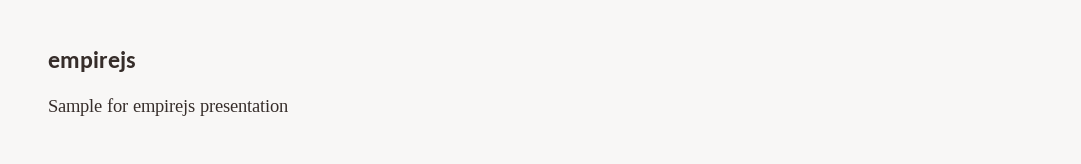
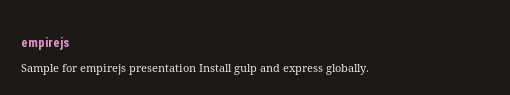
- Sample for empirejs presentation
+ Sample for empirejs presentation Install gulp and express globally.

